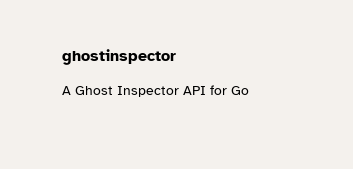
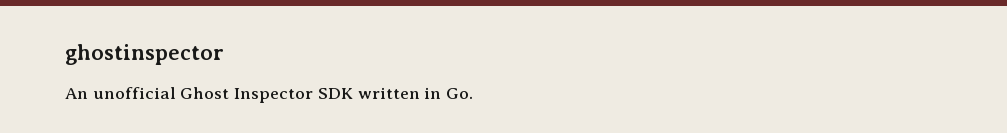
- A Ghost Inspector API for Go
+ An unofficial Ghost Inspector SDK written in Go.

